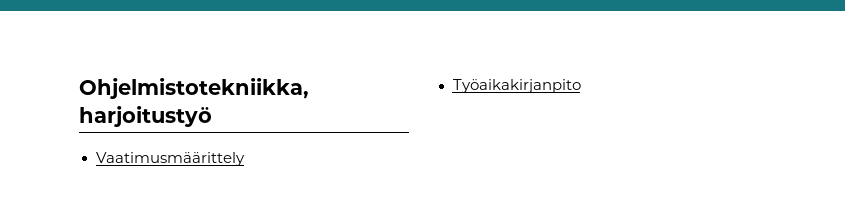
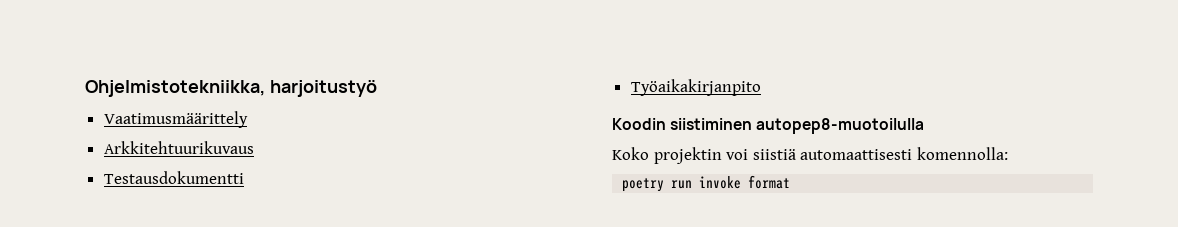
+ Arkkitehtuurikuvaus
+ Testausdokumentti
+ Koodin siistiminen autopep8-muotoilulla
+ Koko projektin voi siistiä automaattisesti komennolla:
+ poetry run invoke format

